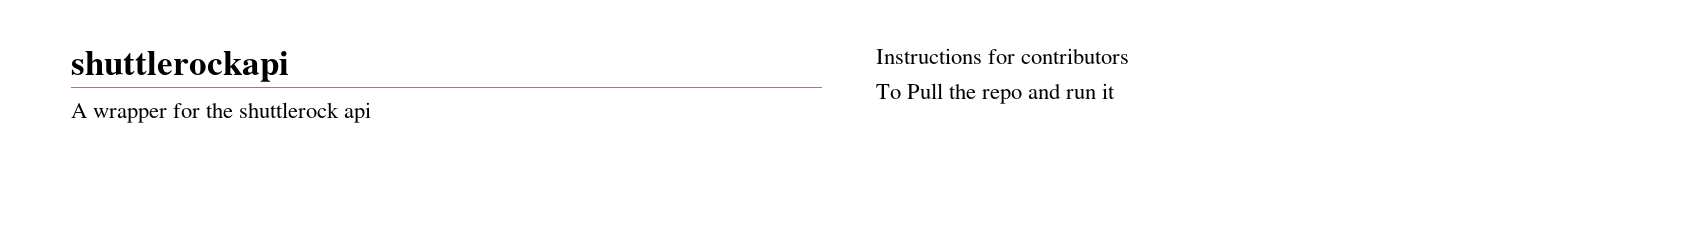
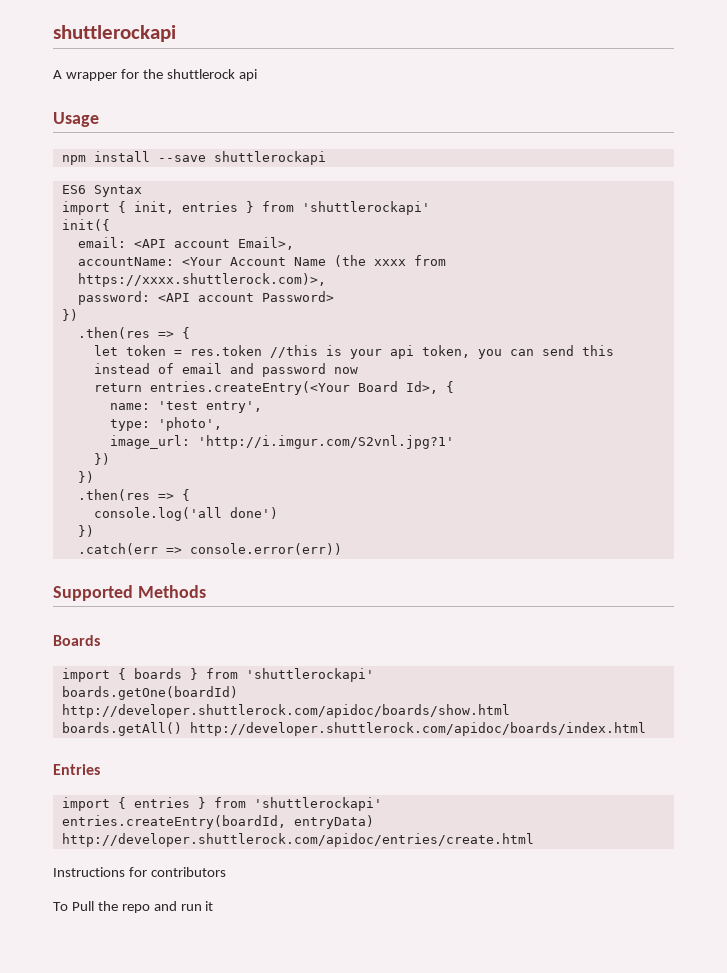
+ Usage
+ npm install --save shuttlerockapi
+ ES6 Syntax
+ import { init, entries } from 'shuttlerockapi'
+ init({
+ email: <API account Email>,
+ accountName: <Your Account Name (the xxxx from https://xxxx.shuttlerock.com)>,
+ password: <API account Password>
+ })
+ .then(res => {
+ let token = res.token //this is your api token, you can send this instead of email and password now
+ return entries.createEntry(<Your Board Id>, {
+ name: 'test entry',
+ type: 'photo',
+ image_url: 'http://i.imgur.com/S2vnl.jpg?1'
+ })
+ })
+ .then(res => {
+ console.log('all done')
+ })
+ .catch(err => console.error(err))
+ Supported Methods
+ Boards
+ import { boards } from 'shuttlerockapi'
+ boards.getOne(boardId) http://developer.shuttlerock.com/apidoc/boards/show.html
+ boards.getAll() http://developer.shuttlerock.com/apidoc/boards/index.html
+ Entries
+ import { entries } from 'shuttlerockapi'
+ entries.createEntry(boardId, entryData) http://developer.shuttlerock.com/apidoc/entries/create.html

